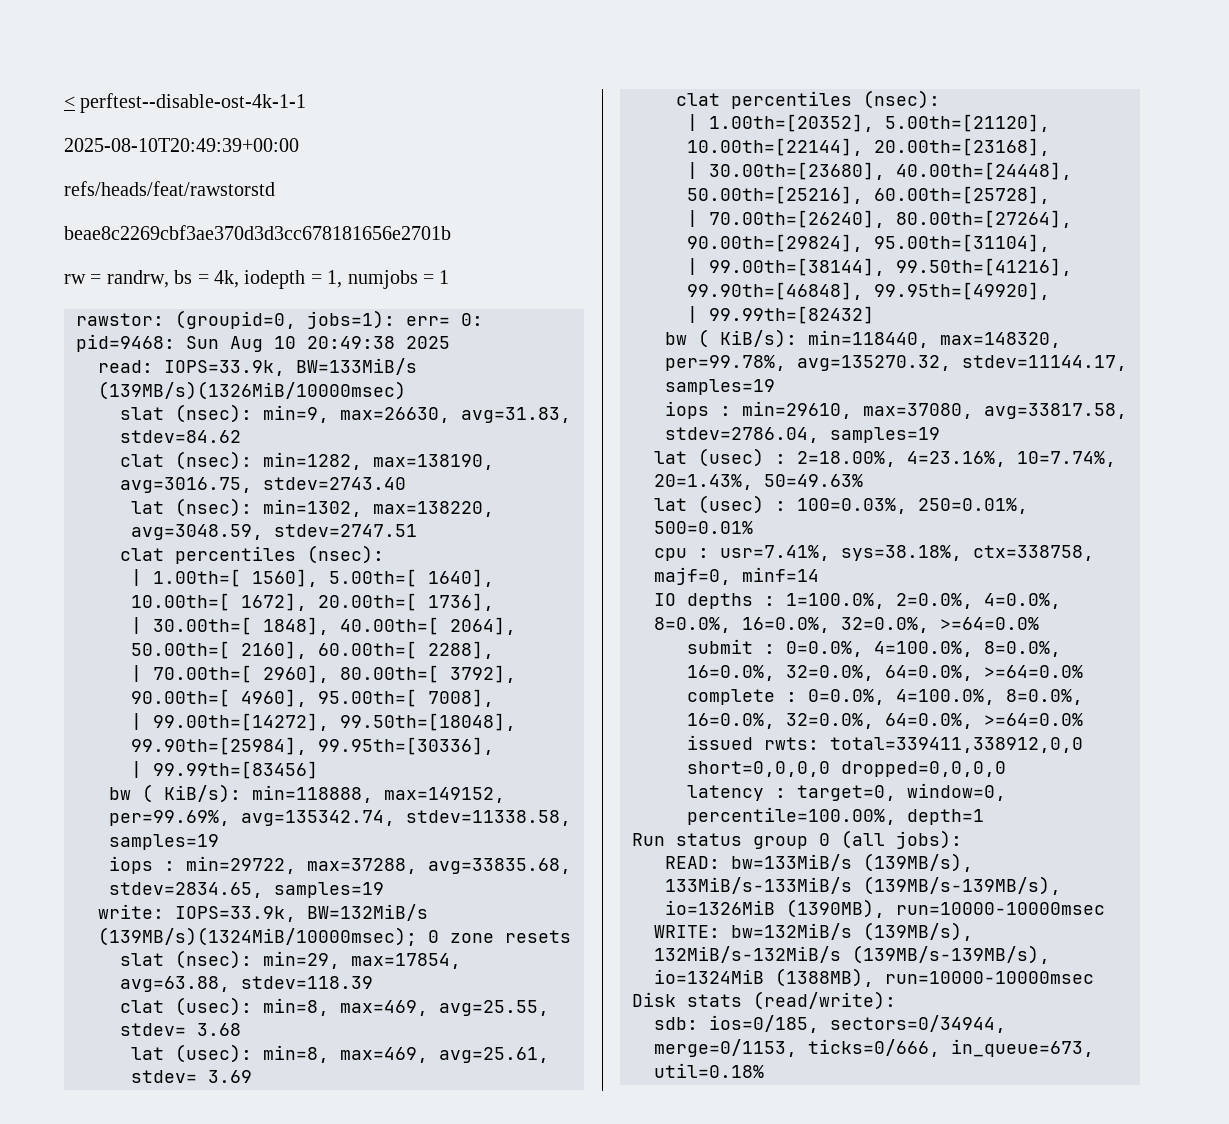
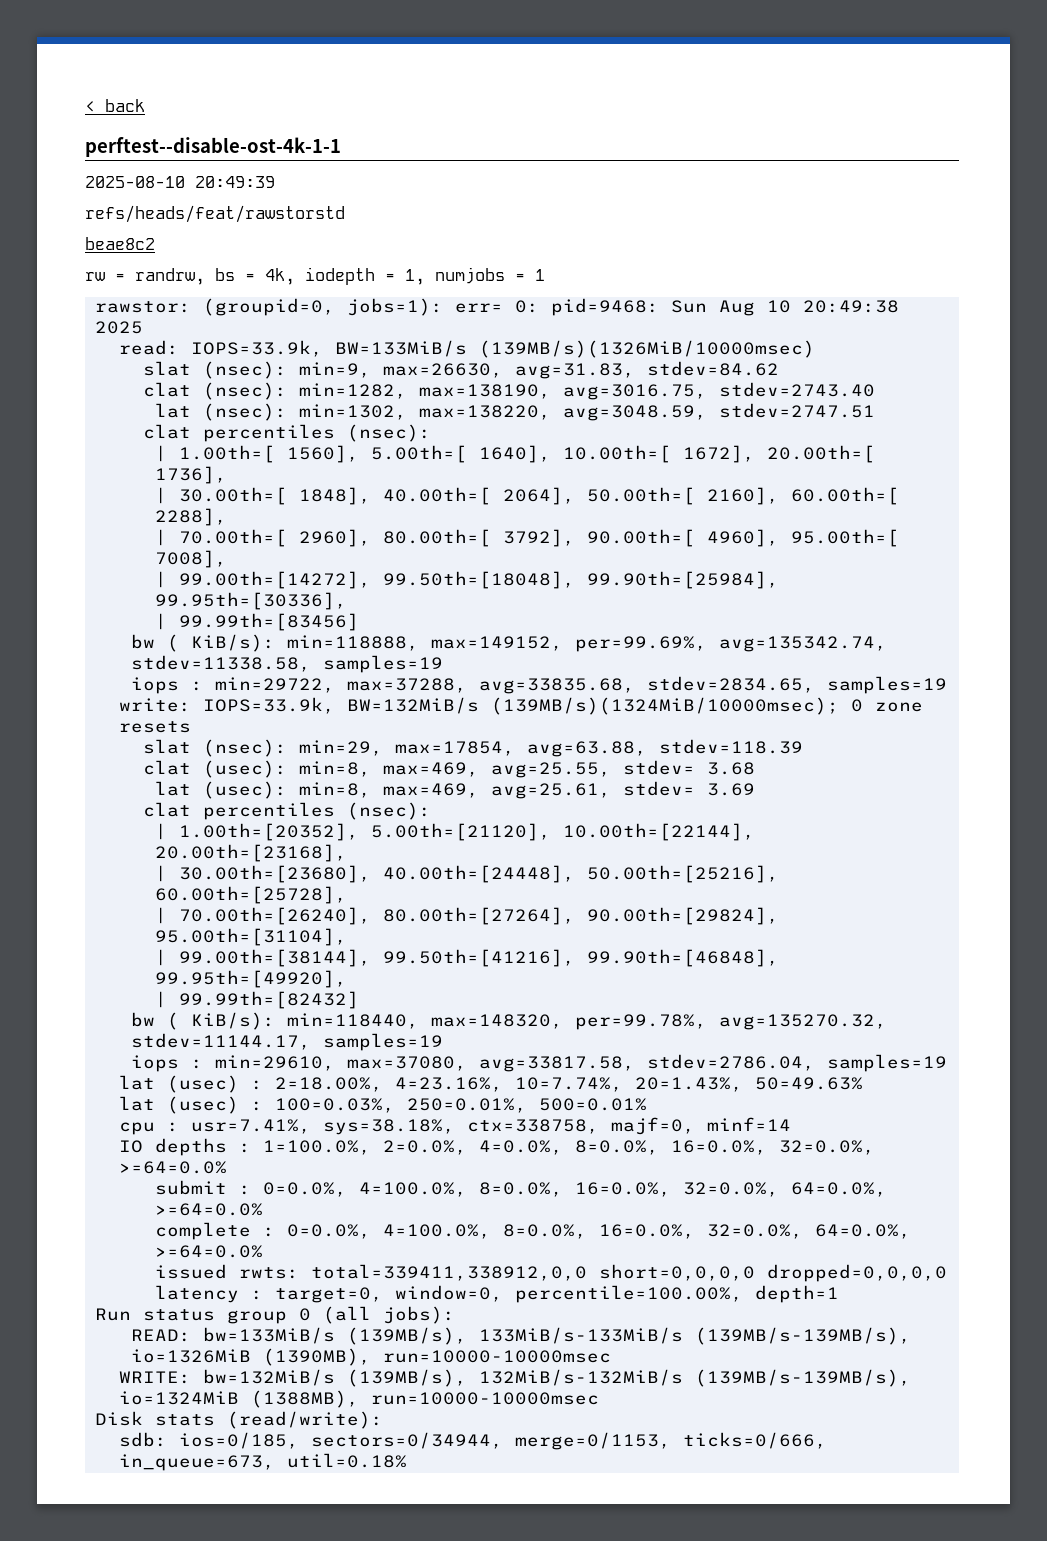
- < perftest--disable-ost-4k-1-1
+ < back
+ perftest--disable-ost-4k-1-1
- 2025-08-10T20:49:39+00:00
+ 2025-08-10 20:49:39
- beae8c2269cbf3ae370d3d3cc678181656e2701b
+ beae8c2

